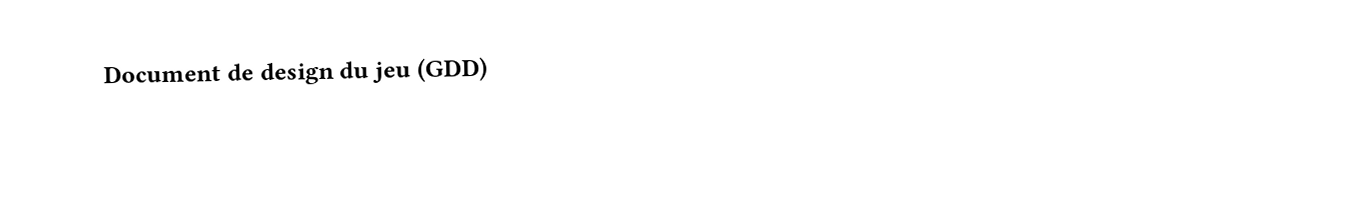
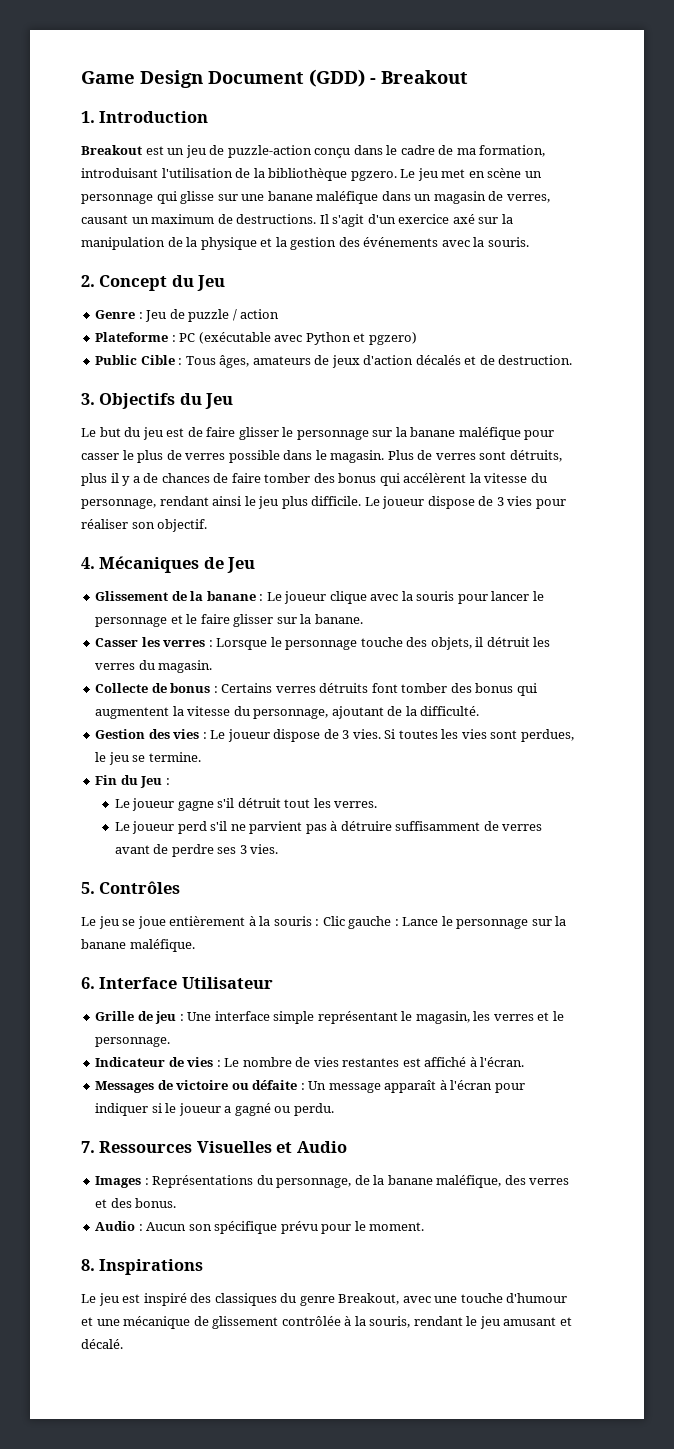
- Document de design du jeu (GDD)
+ Game Design Document (GDD) - Breakout
+ 1. Introduction
+ Breakout est un jeu de puzzle-action conçu dans le cadre de ma formation, introduisant l'utilisation de la bibliothèque pgzero. Le jeu met en scène un personnage qui glisse sur une banane maléfique dans un magasin de verres, causant un maximum de destructions. Il s'agit d'un exercice axé sur la manipulation de la physique et la gestion des événements avec la souris.
+ 2. Concept du Jeu
+ Genre : Jeu de puzzle / action
+ Plateforme : PC (exécutable avec Python et pgzero)
+ Public Cible : Tous âges, amateurs de jeux d'action décalés et de destruction.
+ 3. Objectifs du Jeu
+ Le but du jeu est de faire glisser le personnage sur la banane maléfique pour casser le plus de verres possible dans le magasin. Plus de verres sont détruits, plus il y a de chances de faire tomber des bonus qui accélèrent la vitesse du personnage, rendant ainsi le jeu plus difficile. Le joueur dispose de 3 vies pour réaliser son objectif.
+ 4. Mécaniques de Jeu
+ Glissement de la banane : Le joueur clique avec la souris pour lancer le personnage et le faire glisser sur la banane.
+ Casser les verres : Lorsque le personnage touche des objets, il détruit les verres du magasin.
+ Collecte de bonus : Certains verres détruits font tomber des bonus qui augmentent la vitesse du personnage, ajoutant de la difficulté.
+ Gestion des vies : Le joueur dispose de 3 vies. Si toutes les vies sont perdues, le jeu se termine.
+ Fin du Jeu :
+ Le joueur gagne s'il détruit tout les verres.
+ Le joueur perd s'il ne parvient pas à détruire suffisamment de verres avant de perdre ses 3 vies.
+ 5. Contrôles
+ Le jeu se joue entièrement à la souris : Clic gauche : Lance le personnage sur la banane maléfique.
+ 6. Interface Utilisateur
+ Grille de jeu : Une interface simple représentant le magasin, les verres et le personnage.
+ Indicateur de vies : Le nombre de vies restantes est affiché à l'écran.
+ Messages de victoire ou défaite : Un message apparaît à l'écran pour indiquer si le joueur a gagné ou perdu.
+ 7. Ressources Visuelles et Audio
+ Images : Représentations du personnage, de la banane maléfique, des verres et des bonus.
+ Audio : Aucun son spécifique prévu pour le moment.
+ 8. Inspirations
+ Le jeu est inspiré des classiques du genre Breakout, avec une touche d'humour et une mécanique de glissement contrôlée à la souris, rendant le jeu amusant et décalé.

